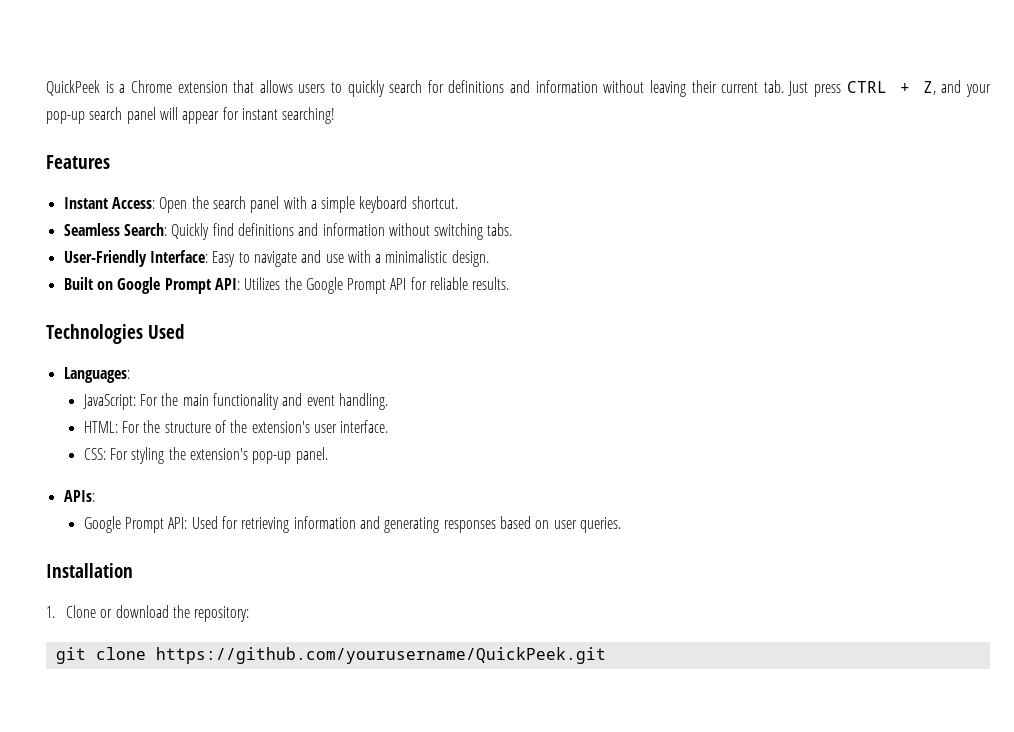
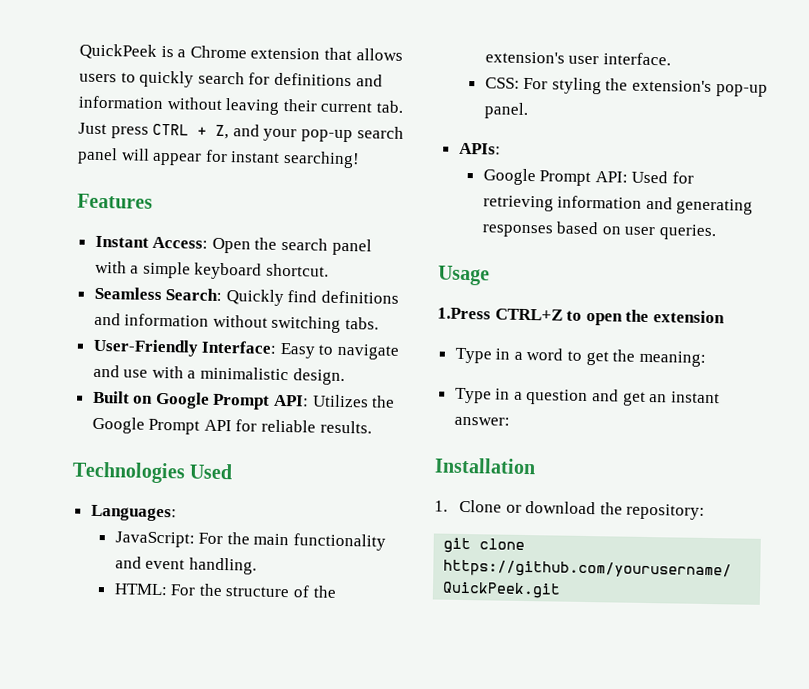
+ Usage
+ 1.Press CTRL+Z to open the extension
+ Type in a word to get the meaning:
+ Type in a question and get an instant answer:

